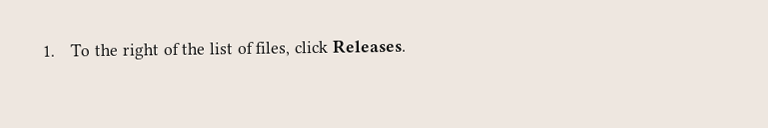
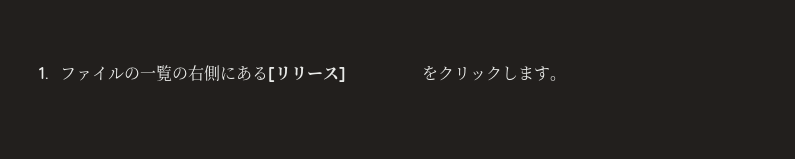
- 1. To the right of the list of files, click Releases.
+ 1.ファイルの一覧の右側にある[リリース]をクリックします。

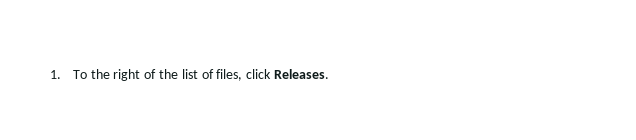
- 1.ファイルの一覧の右側にある[リリース]をクリックします。
+ 1. To the right of the list of files, click Releases.

